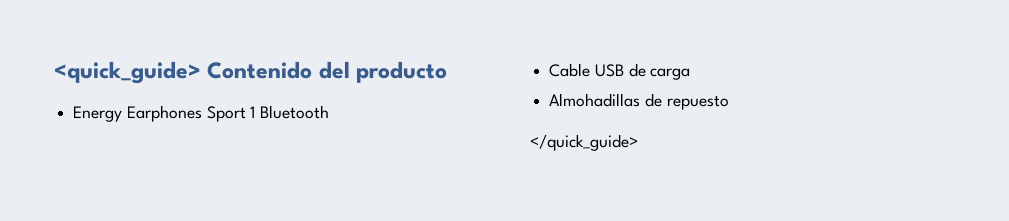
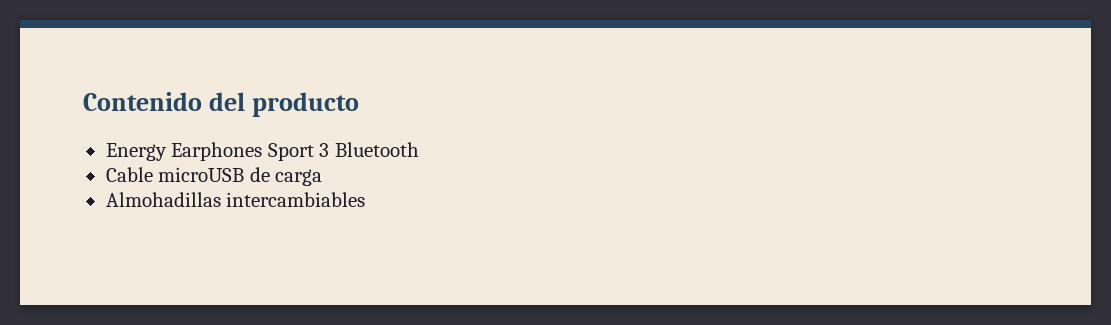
- <quick_guide> Contenido del producto
+ Contenido del producto
- Energy Earphones Sport 1 Bluetooth
+ Energy Earphones Sport 3 Bluetooth
- Cable USB de carga
+ Cable microUSB de carga
- Almohadillas de repuesto
- </quick_guide>
+ Almohadillas intercambiables

